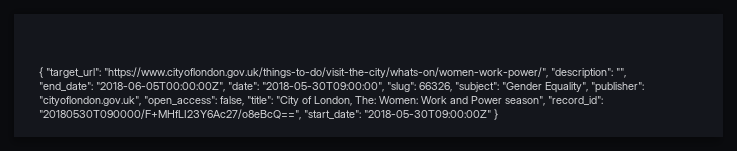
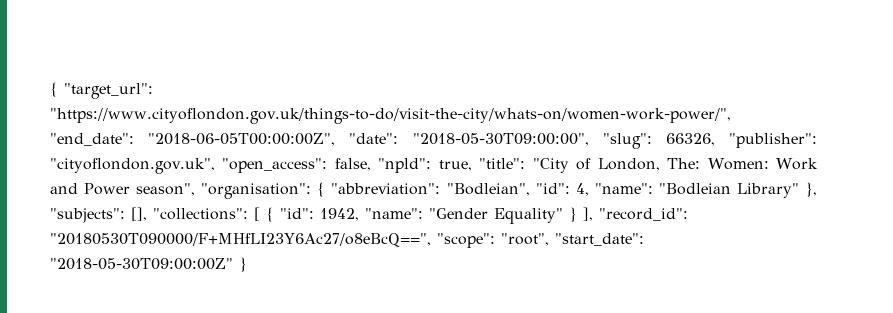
- { "target_url": "https://www.cityoflondon.gov.uk/things-to-do/visit-the-city/whats-on/women-work-power/", "description": "", "end_date": "2018-06-05T00:00:00Z", "date": "2018-05-30T09:00:00", "slug": 66326, "subject": "Gender Equality", "publisher": "cityoflondon.gov.uk", "open_access": false, "title": "City of London, The: Women: Work and Power season", "record_id": "20180530T090000/F+MHfLI23Y6Ac27/o8eBcQ==", "start_date": "2018-05-30T09:00:00Z" }
+ { "target_url": "https://www.cityoflondon.gov.uk/things-to-do/visit-the-city/whats-on/women-work-power/", "end_date": "2018-06-05T00:00:00Z", "date": "2018-05-30T09:00:00", "slug": 66326, "publisher": "cityoflondon.gov.uk", "open_access": false, "npld": true, "title": "City of London, The: Women: Work and Power season", "organisation": { "abbreviation": "Bodleian", "id": 4, "name": "Bodleian Library" }, "subjects": [], "collections": [ { "id": 1942, "name": "Gender Equality" } ], "record_id": "20180530T090000/F+MHfLI23Y6Ac27/o8eBcQ==", "scope": "root", "start_date": "2018-05-30T09:00:00Z" }

